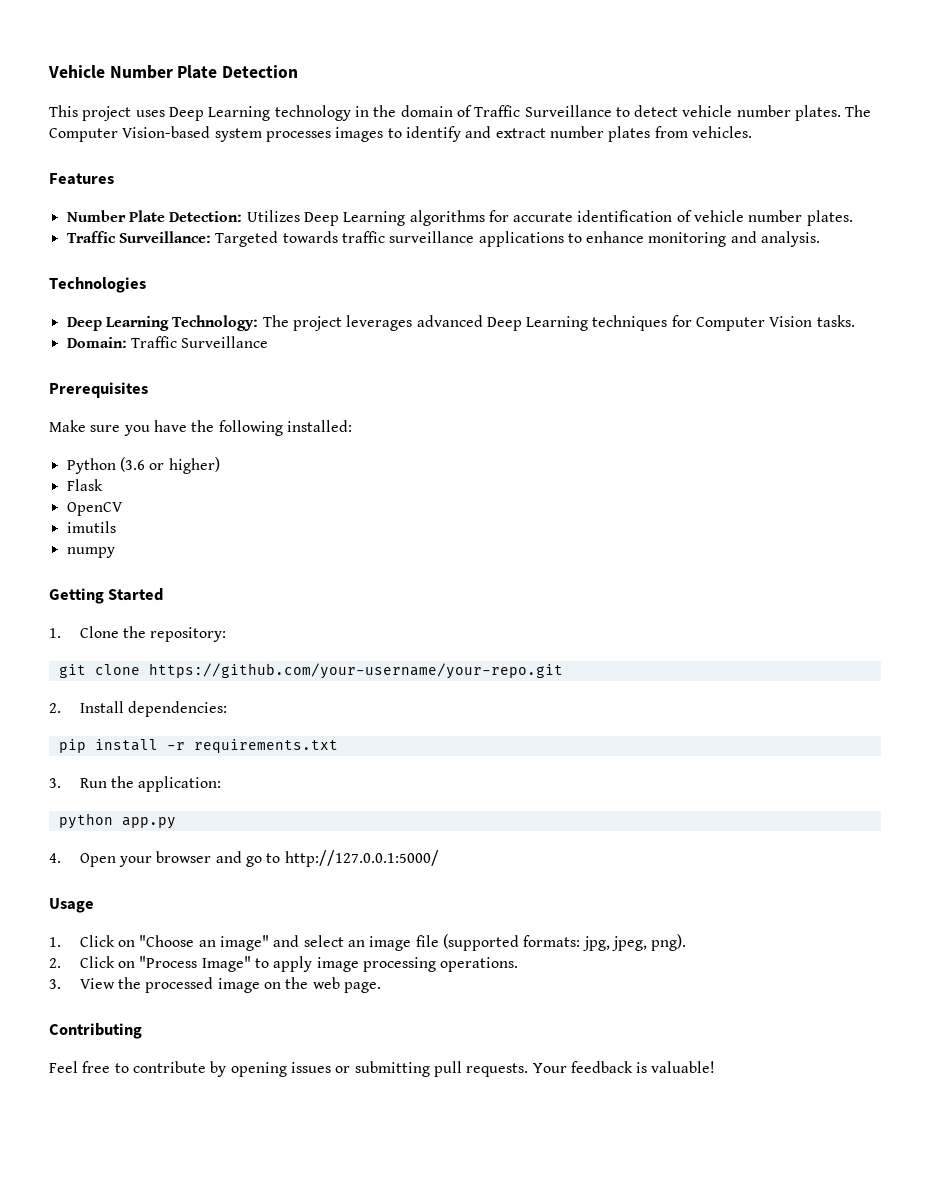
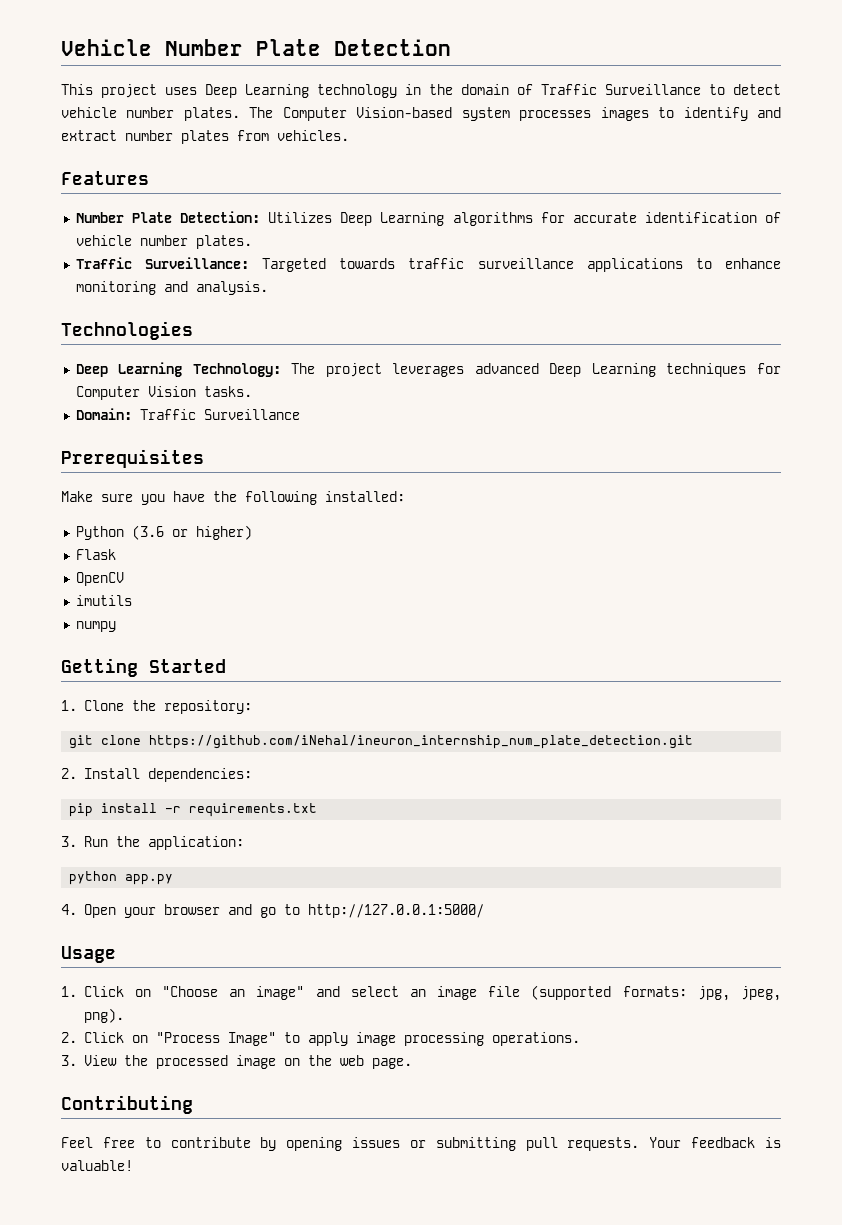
- git clone https://github.com/your-username/your-repo.git
+ git clone https://github.com/iNehal/ineuron_internship_num_plate_detection.git

